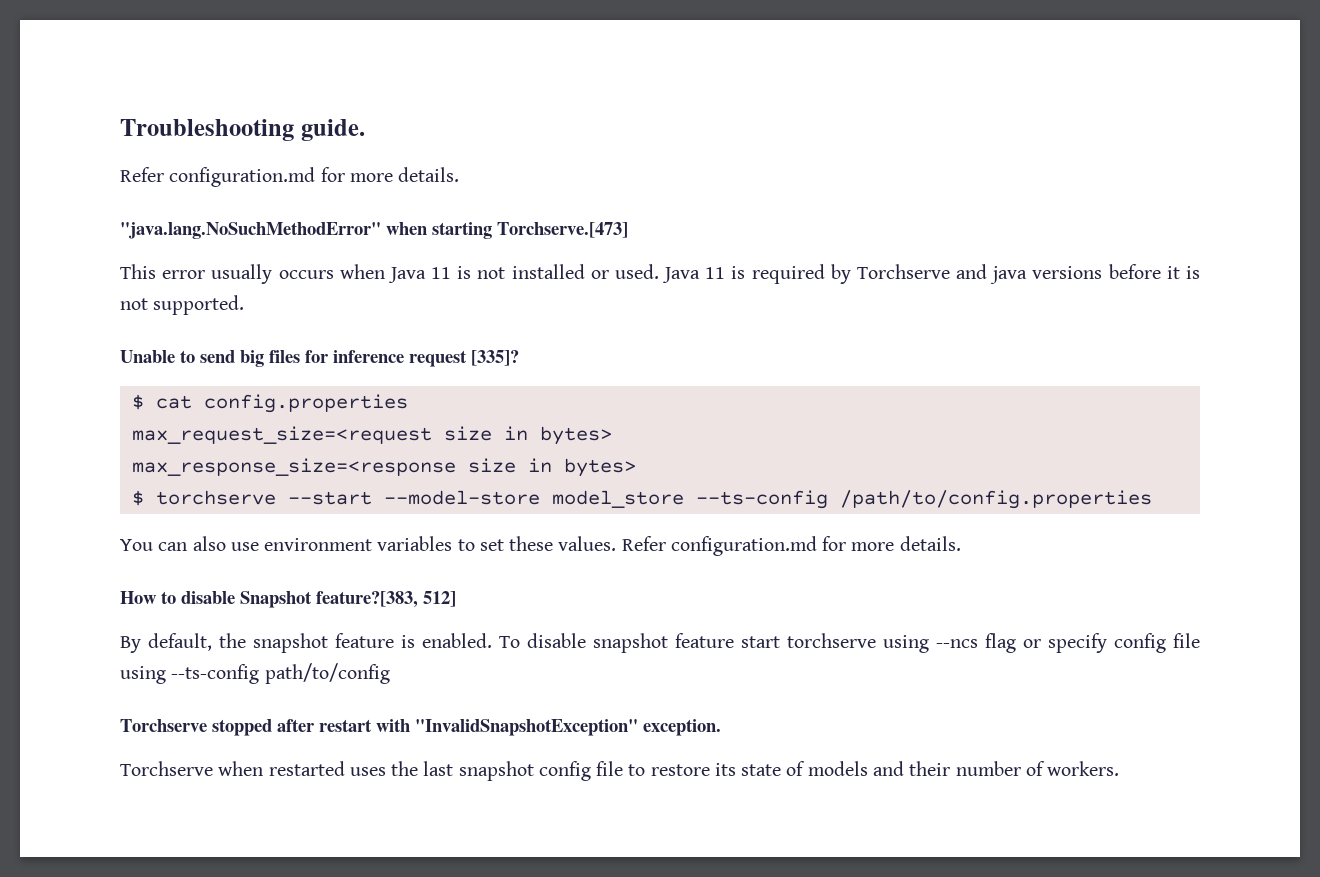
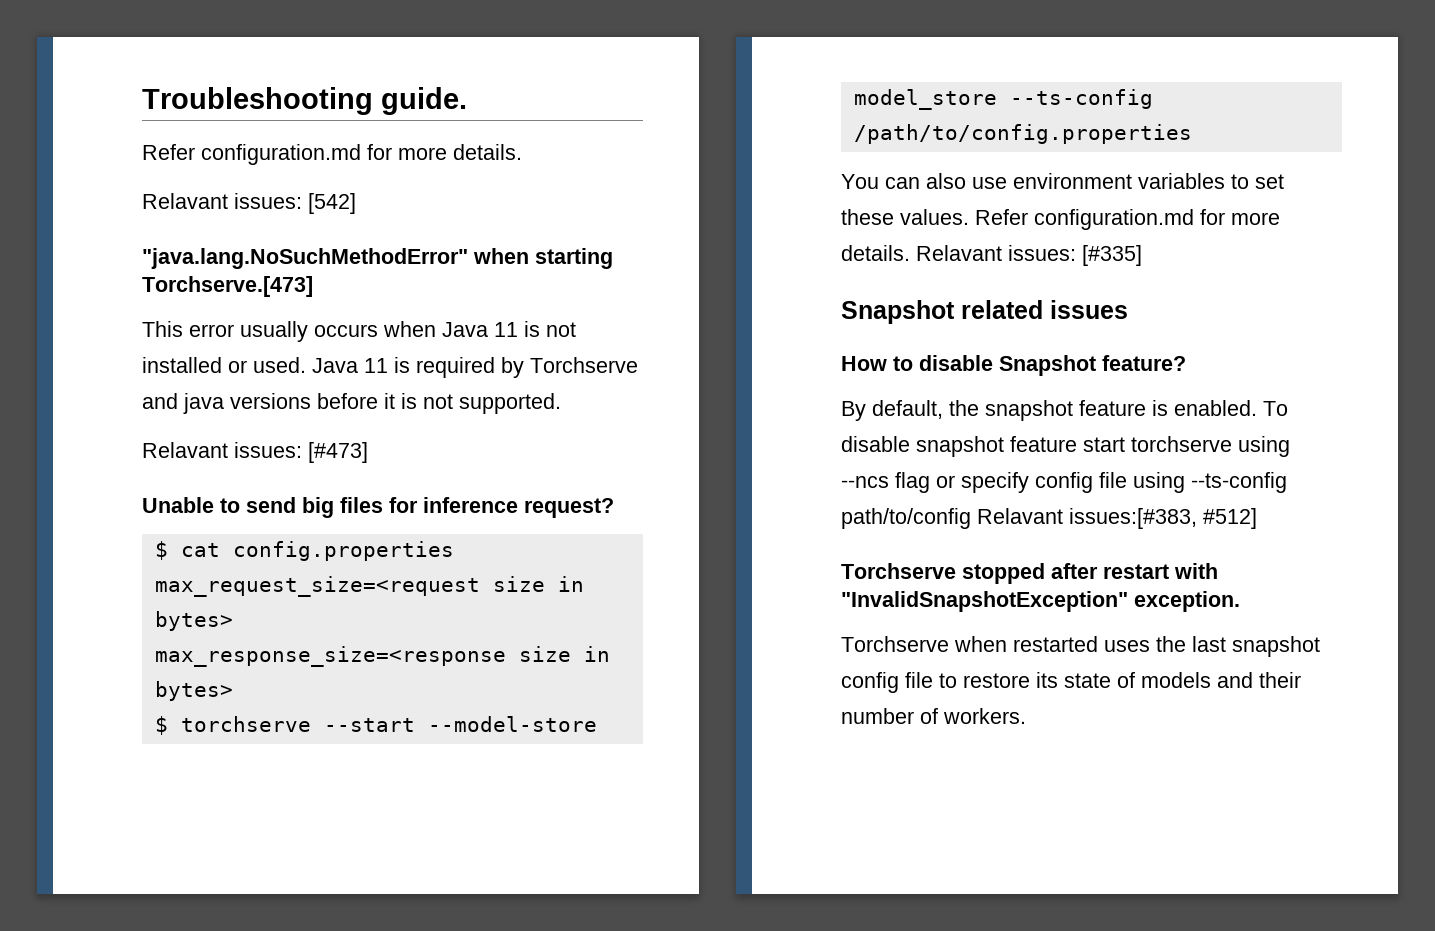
+ Relavant issues: [542]
+ Relavant issues: [#473]
- Unable to send big files for inference request [335]?
+ Unable to send big files for inference request?
+ Relavant issues: [#335]
+ Snapshot related issues
- How to disable Snapshot feature?[383, 512]
+ How to disable Snapshot feature?
- To disable snapshot feature start torchserve using --ncs flag or specify config file using --ts-config path/to/config
+ To disable snapshot feature start torchserve using --ncs flag or specify config file using --ts-config path/to/config Relavant issues:[#383, #512]

